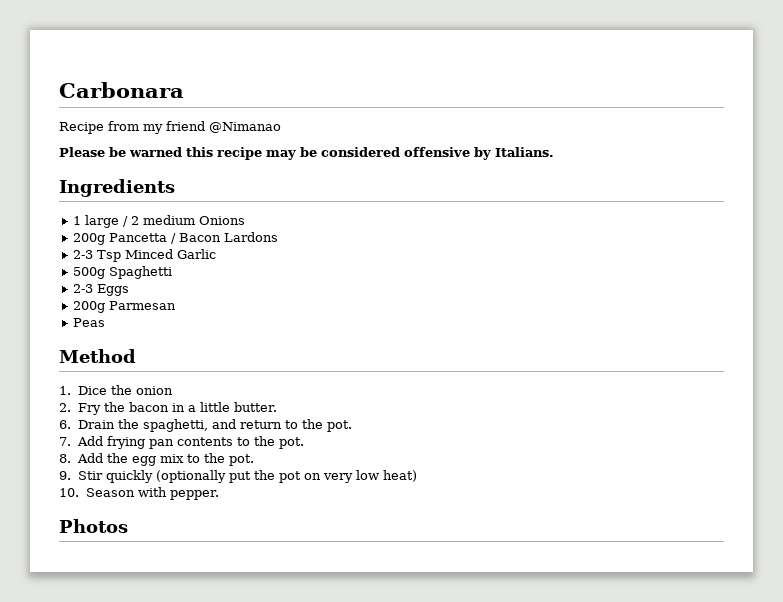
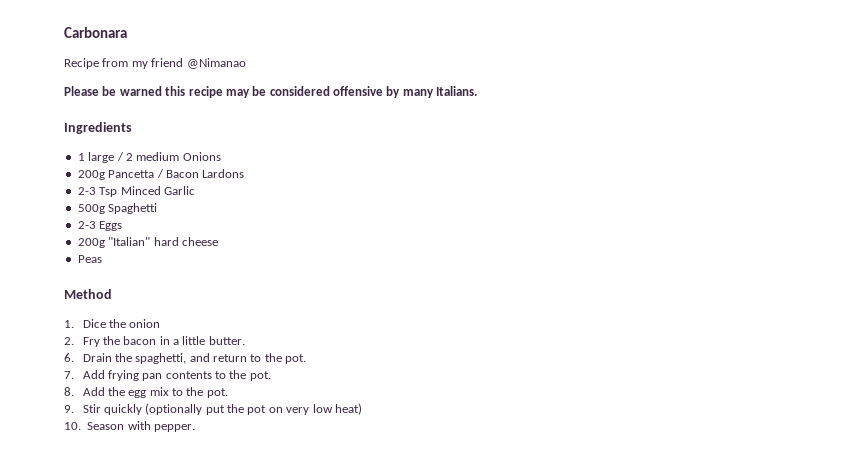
- Please be warned this recipe may be considered offensive by Italians.
+ Please be warned this recipe may be considered offensive by many Italians.
- 200g Parmesan
+ 200g "Italian" hard cheese
- Photos

